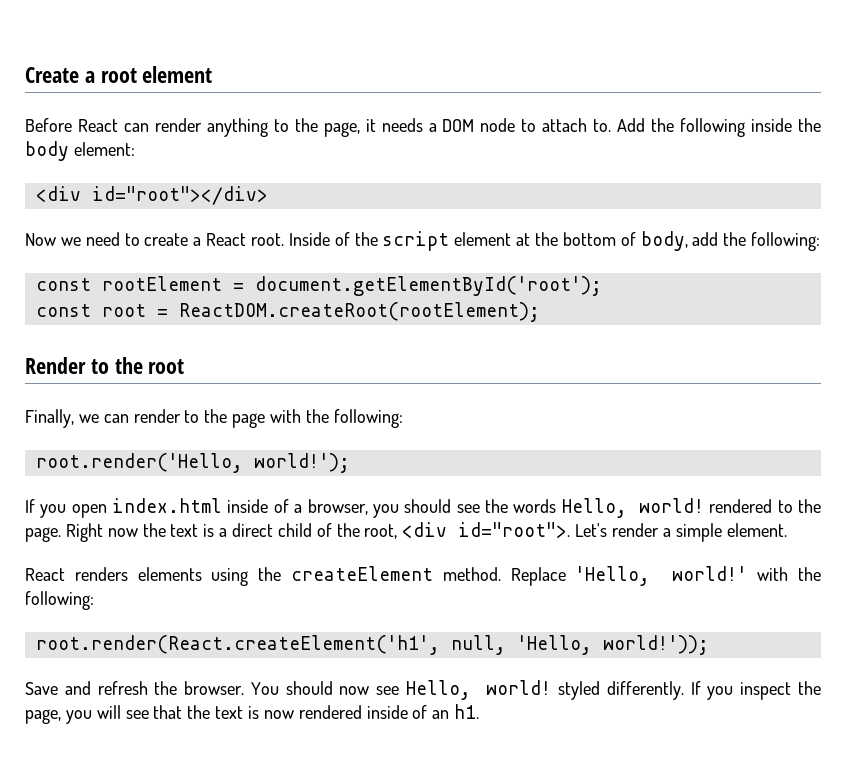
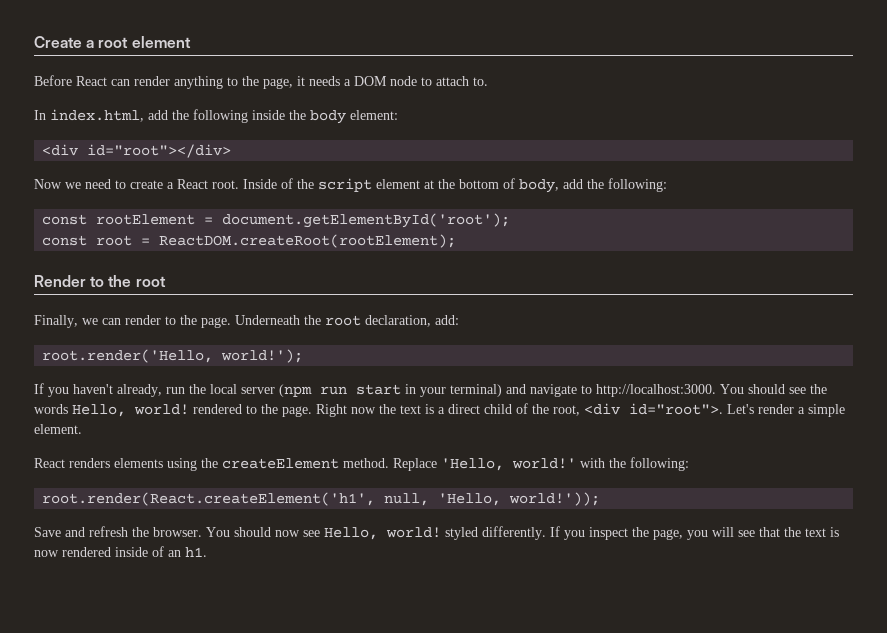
- Before React can render anything to the page, it needs a DOM node to attach to. Add the following inside the body element:
+ Before React can render anything to the page, it needs a DOM node to attach to.
+ In index.html, add the following inside the body element:
- Finally, we can render to the page with the following:
+ Finally, we can render to the page. Underneath the root declaration, add:
  root.render('Hello, world!');
- If you open index.html inside of a browser, you should see the words Hello, world! rendered to the page.
+ If you haven't already, run the local server (npm run start in your terminal) and navigate to http://localhost:3000. You should see the words Hello, world! rendered to the page.

